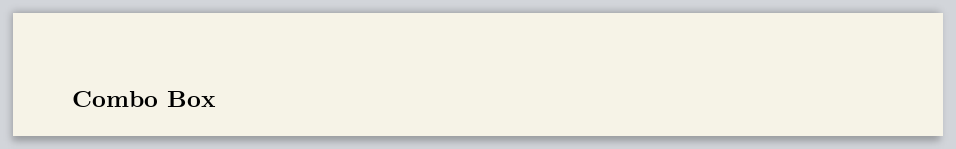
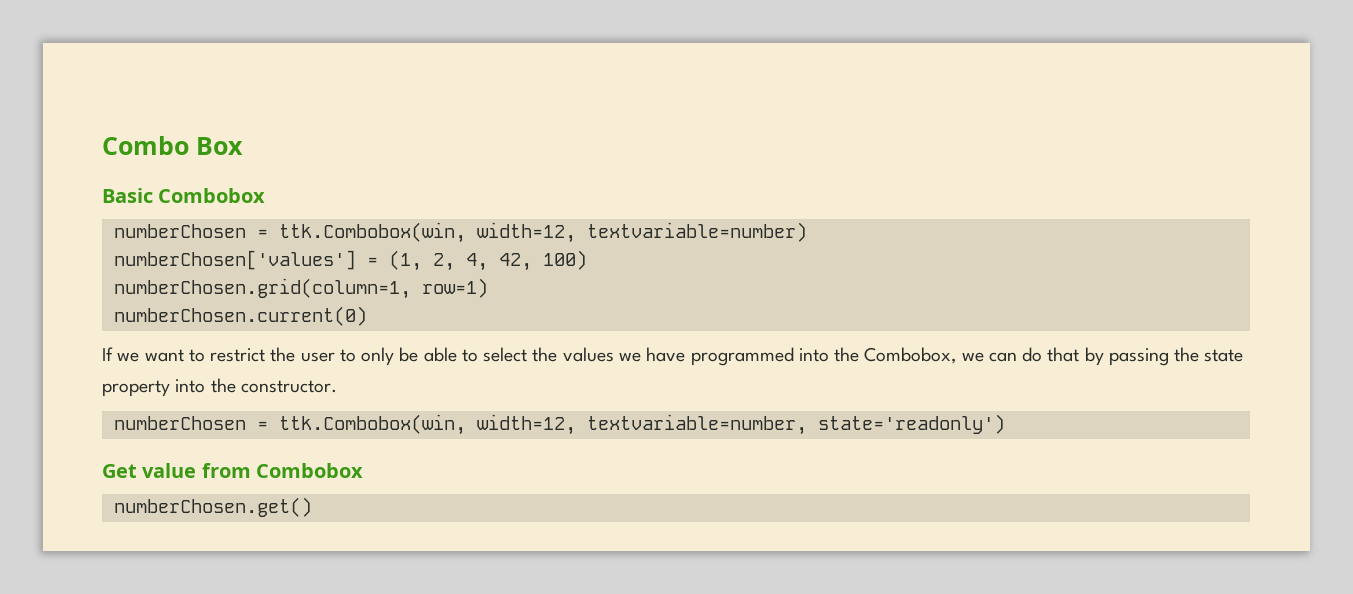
+ Basic Combobox
+ numberChosen = ttk.Combobox(win, width=12, textvariable=number)
+ numberChosen['values'] = (1, 2, 4, 42, 100)
+ numberChosen.grid(column=1, row=1)
+ numberChosen.current(0)
+ If we want to restrict the user to only be able to select the values we have programmed into the Combobox, we can do that by passing the state property into the constructor.
+ numberChosen = ttk.Combobox(win, width=12, textvariable=number, state='readonly')
+ Get value from Combobox
+ numberChosen.get()

